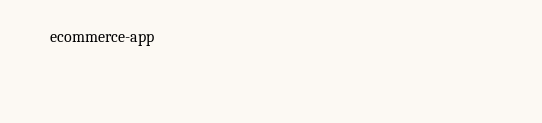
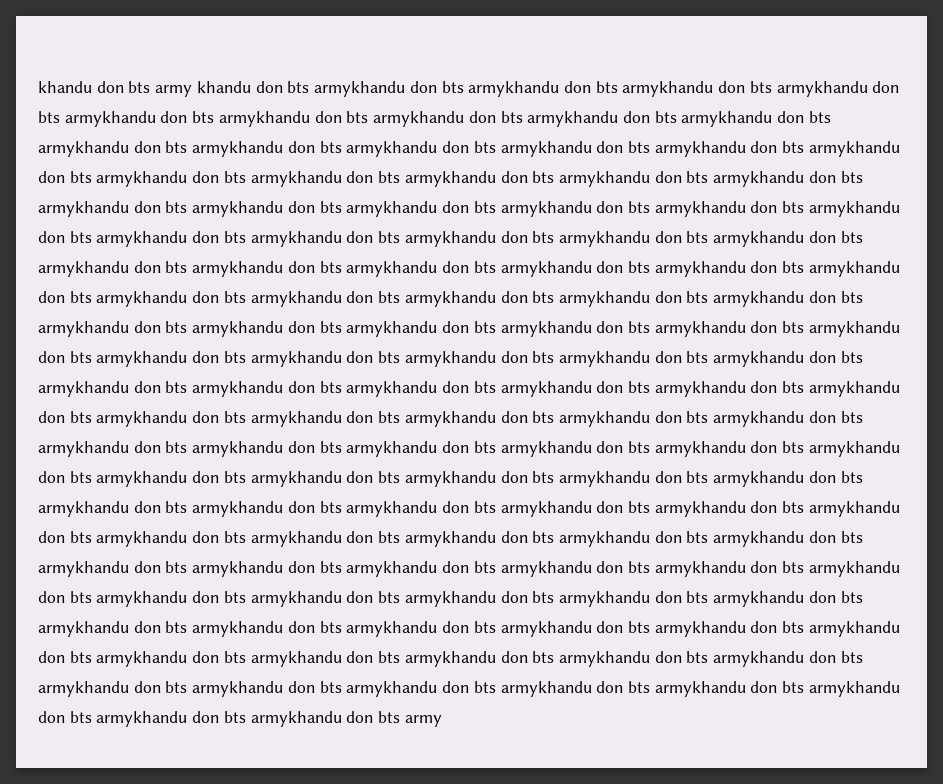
- ecommerce-app
+ khandu don bts army khandu don bts armykhandu don bts armykhandu don bts armykhandu don bts armykhandu don bts armykhandu don bts armykhandu don bts armykhandu don bts armykhandu don bts armykhandu don bts armykhandu don bts armykhandu don bts armykhandu don bts armykhandu don bts armykhandu don bts armykhandu don bts armykhandu don bts armykhandu don bts armykhandu don bts armykhandu don bts armykhandu don bts armykhandu don bts armykhandu don bts armykhandu don bts armykhandu don bts armykhandu don bts armykhandu don bts armykhandu don bts armykhandu don bts armykhandu don bts armykhandu don bts armykhandu don bts armykhandu don bts armykhandu don bts armykhandu don bts armykhandu don bts armykhandu don bts armykhandu don bts armykhandu don bts armykhandu don bts armykhandu don bts armykhandu don bts armykhandu don bts armykhandu don bts armykhandu don bts armykhandu don bts armykhandu don bts armykhandu don bts armykhandu don bts armykhandu don bts armykhandu don bts armykhandu don bts armykhandu don bts armykhandu don bts armykhandu don bts armykhandu don bts armykhandu don bts armykhandu don bts armykhandu don bts armykhandu don bts armykhandu don bts armykhandu don bts armykhandu don bts armykhandu don bts armykhandu don bts armykhandu don bts armykhandu don bts armykhandu don bts armykhandu don bts armykhandu don bts armykhandu don bts armykhandu don bts armykhandu don bts armykhandu don bts armykhandu don bts armykhandu don bts armykhandu don bts armykhandu don bts armykhandu don bts armykhandu don bts armykhandu don bts armykhandu don bts armykhandu don bts armykhandu don bts armykhandu don bts armykhandu don bts armykhandu don bts armykhandu don bts armykhandu don bts armykhandu don bts armykhandu don bts armykhandu don bts armykhandu don bts armykhandu don bts armykhandu don bts armykhandu don bts armykhandu don bts armykhandu don bts armykhandu don bts armykhandu don bts armykhandu don bts armykhandu don bts armykhandu don bts armykhandu don bts armykhandu don bts armykhandu don bts armykhandu don bts armykhandu don bts armykhandu don bts armykhandu don bts armykhandu don bts armykhandu don bts armykhandu don bts armykhandu don bts armykhandu don bts armykhandu don bts armykhandu don bts army

